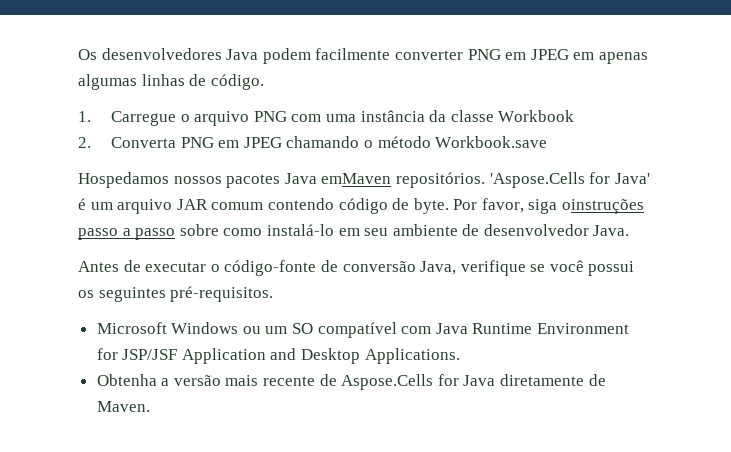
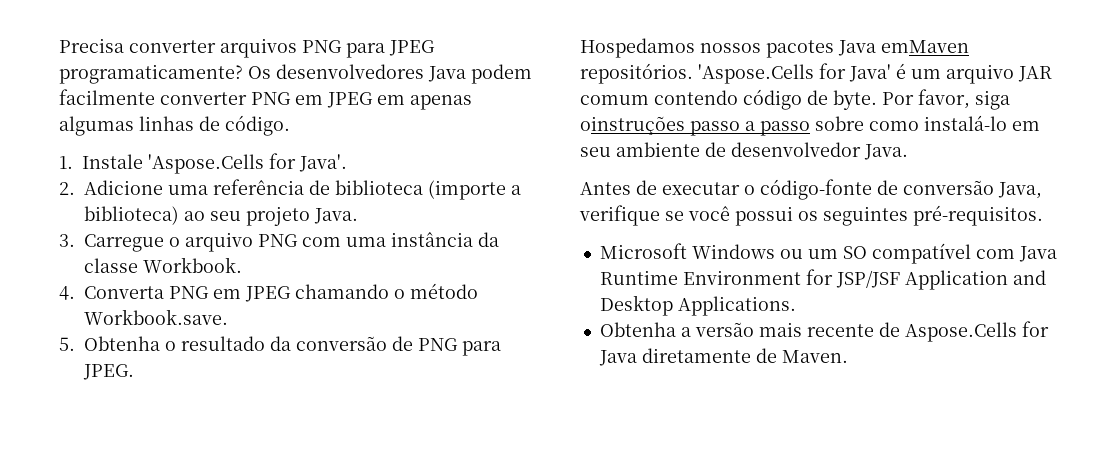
+ Precisa converter arquivos PNG para JPEG programaticamente?
- 1. Carregue o arquivo PNG com uma instância da classe Workbook
- 2. Converta PNG em JPEG chamando o método Workbook.save
+ 1. Instale 'Aspose.Cells for Java'.
+ 2. Adicione uma referência de biblioteca (importe a biblioteca) ao seu projeto Java.
+ 3. Carregue o arquivo PNG com uma instância da classe Workbook.
+ 4. Converta PNG em JPEG chamando o método Workbook.save.
+ 5. Obtenha o resultado da conversão de PNG para JPEG.

